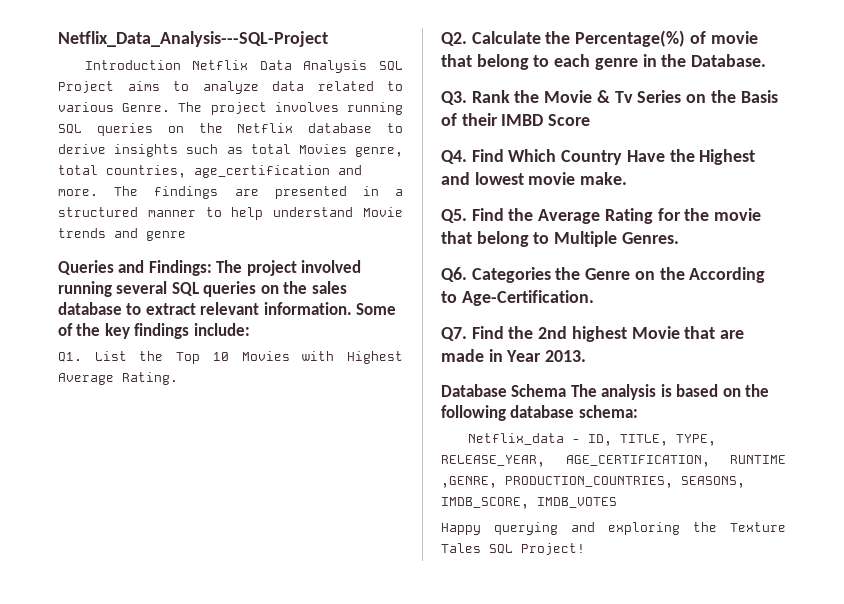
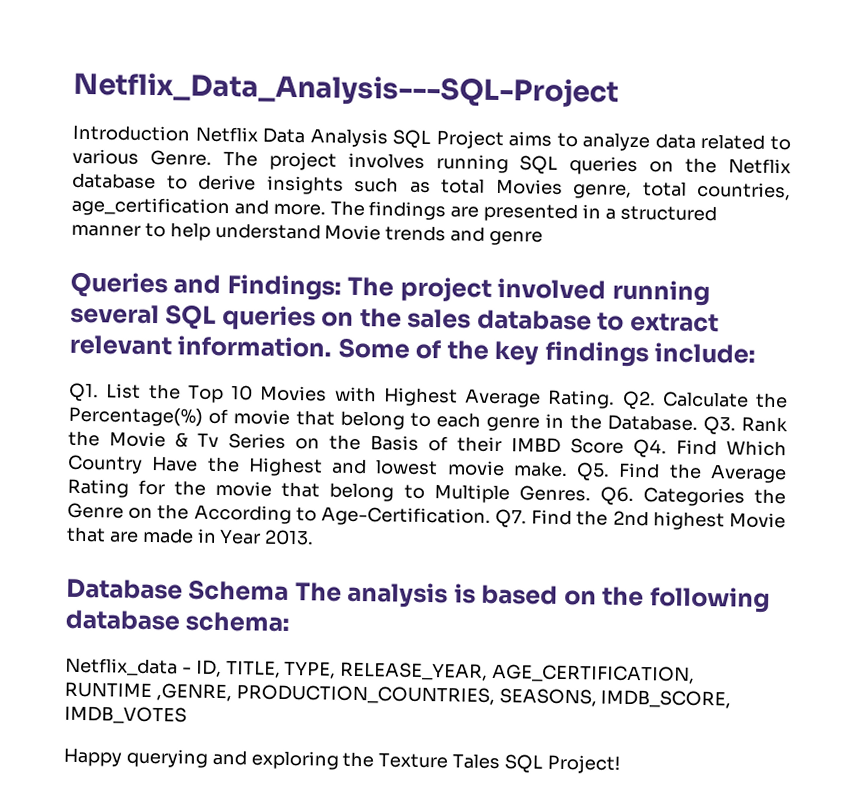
- Q1. List the Top 10 Movies with Highest Average Rating.
- Q2. Calculate the Percentage(%) of movie that belong to each genre in the Database.
- Q3. Rank the Movie & Tv Series on the Basis of their IMBD Score
- Q4. Find Which Country Have the Highest and lowest movie make.
- Q5. Find the Average Rating for the movie that belong to Multiple Genres.
- Q6. Categories the Genre on the According to Age-Certification.
- Q7. Find the 2nd highest Movie that are made in Year 2013.
+ Q1. List the Top 10 Movies with Highest Average Rating. Q2. Calculate the Percentage(%) of movie that belong to each genre in the Database. Q3. Rank the Movie & Tv Series on the Basis of their IMBD Score Q4. Find Which Country Have the Highest and lowest movie make. Q5. Find the Average Rating for the movie that belong to Multiple Genres. Q6. Categories the Genre on the According to Age-Certification. Q7. Find the 2nd highest Movie that are made in Year 2013.

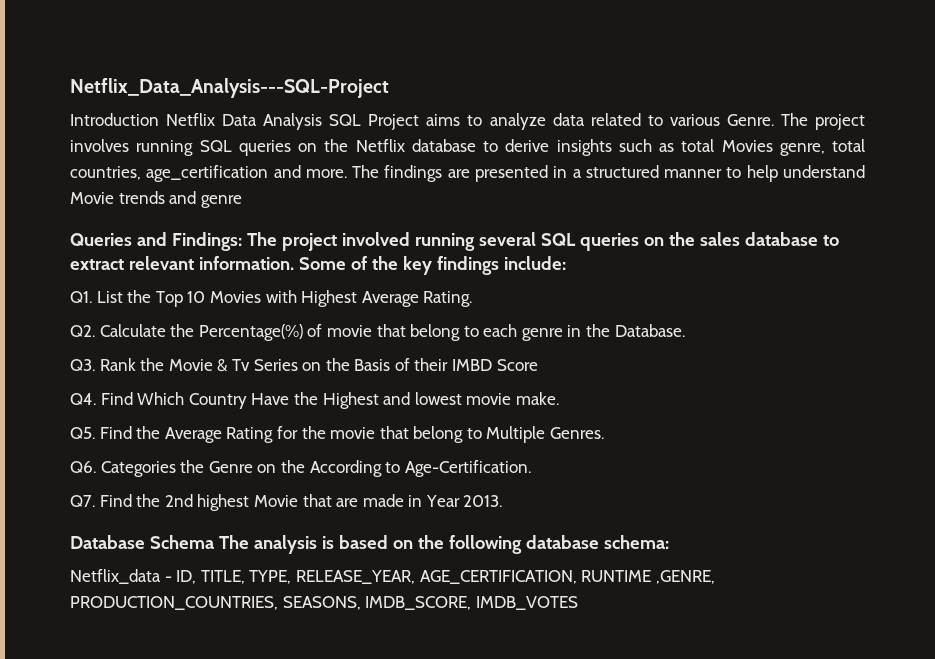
- Q1. List the Top 10 Movies with Highest Average Rating. Q2. Calculate the Percentage(%) of movie that belong to each genre in the Database. Q3. Rank the Movie & Tv Series on the Basis of their IMBD Score Q4. Find Which Country Have the Highest and lowest movie make. Q5. Find the Average Rating for the movie that belong to Multiple Genres. Q6. Categories the Genre on the According to Age-Certification. Q7. Find the 2nd highest Movie that are made in Year 2013.
+ Q1. List the Top 10 Movies with Highest Average Rating.
+ Q2. Calculate the Percentage(%) of movie that belong to each genre in the Database.
+ Q3. Rank the Movie & Tv Series on the Basis of their IMBD Score
+ Q4. Find Which Country Have the Highest and lowest movie make.
+ Q5. Find the Average Rating for the movie that belong to Multiple Genres.
+ Q6. Categories the Genre on the According to Age-Certification.
+ Q7. Find the 2nd highest Movie that are made in Year 2013.
- Happy querying and exploring the Texture Tales SQL Project!

